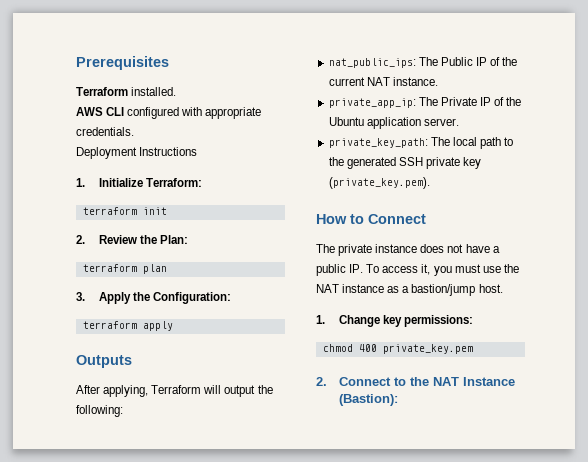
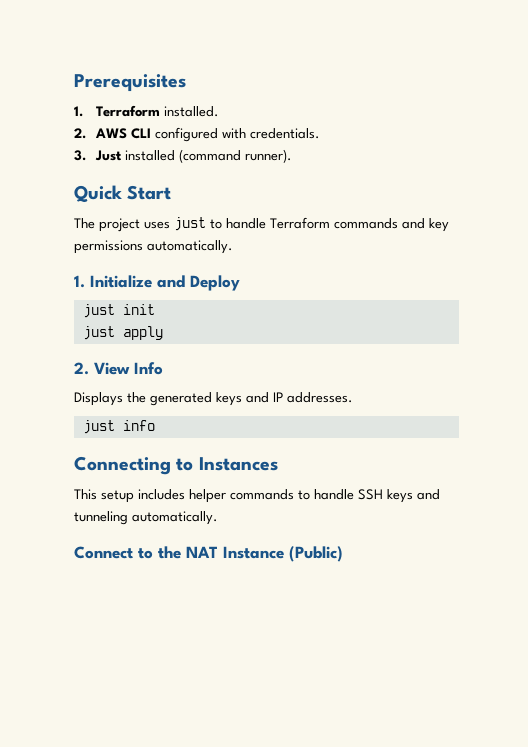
- Terraform installed.
+ 1. Terraform installed.
- AWS CLI configured with appropriate credentials.
+ 2. AWS CLI configured with credentials.
- Deployment Instructions
- 1. Initialize Terraform:
- terraform init
- 2. Review the Plan:
- terraform plan
- 3. Apply the Configuration:
- terraform apply
- Outputs
- After applying, Terraform will output the following:
- nat_public_ips: The Public IP of the current NAT instance.
- private_app_ip: The Private IP of the Ubuntu application server.
- private_key_path: The local path to the generated SSH private key (private_key.pem).
- How to Connect
- The private instance does not have a public IP. To access it, you must use the NAT instance as a bastion/jump host.
- 1. Change key permissions:
- chmod 400 private_key.pem
- 2. Connect to the NAT Instance (Bastion):
+ 3. Just installed (command runner).
+ Quick Start
+ The project uses just to handle Terraform commands and key permissions automatically.
+ 1. Initialize and Deploy
+ just init
+ just apply
+ 2. View Info
+ Displays the generated keys and IP addresses.
+ just info
+ Connecting to Instances
+ This setup includes helper commands to handle SSH keys and tunneling automatically.
+ Connect to the NAT Instance (Public)

